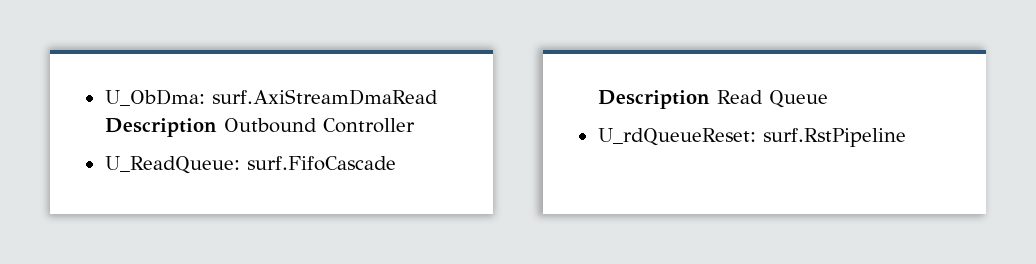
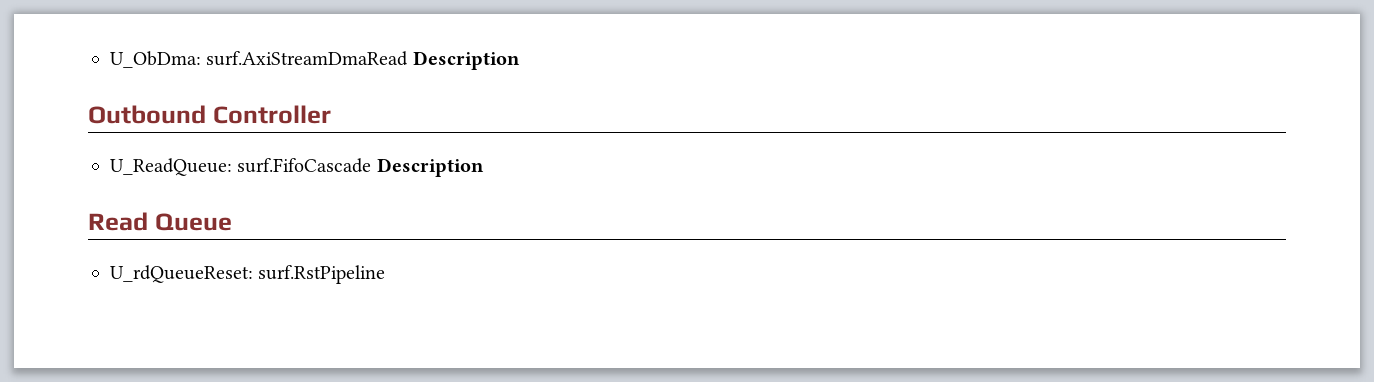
- U_ObDma: surf.AxiStreamDmaRead Description Outbound Controller
+ U_ObDma: surf.AxiStreamDmaRead Description
+ Outbound Controller
- U_ReadQueue: surf.FifoCascade Description Read Queue
+ U_ReadQueue: surf.FifoCascade Description
+ Read Queue

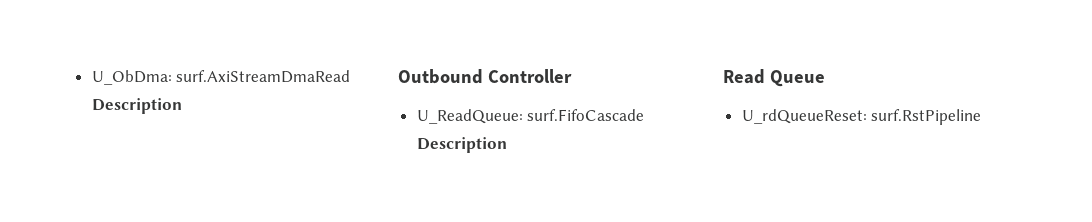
- U_ObDma: surf.AxiStreamDmaRead Description
+ U_ObDma: surf.AxiStreamDmaRead
+ Description
- U_ReadQueue: surf.FifoCascade Description
+ U_ReadQueue: surf.FifoCascade
+ Description

